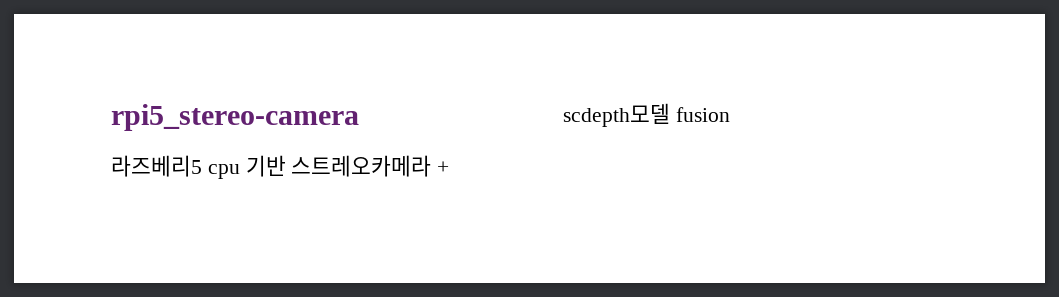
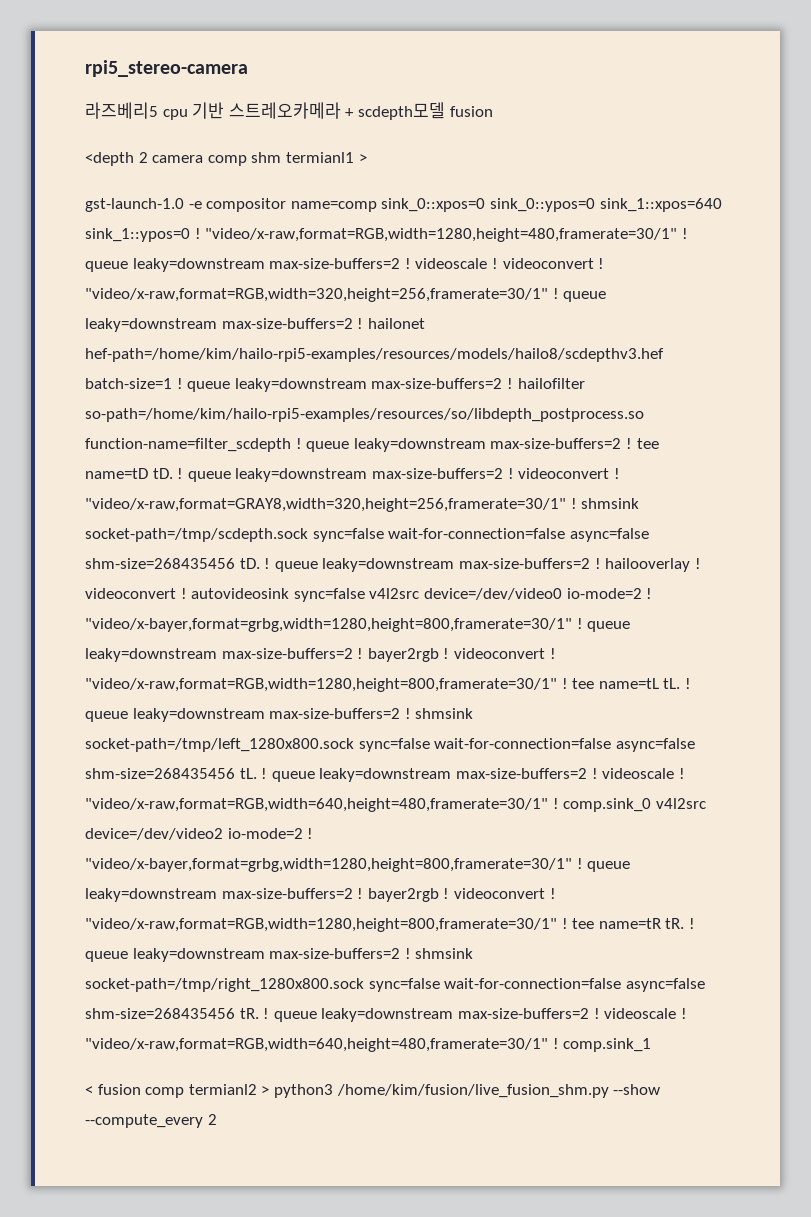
+ <depth 2 camera comp shm termianl1 >
+ gst-launch-1.0 -e compositor name=comp sink_0::xpos=0 sink_0::ypos=0 sink_1::xpos=640 sink_1::ypos=0 ! "video/x-raw,format=RGB,width=1280,height=480,framerate=30/1" ! queue leaky=downstream max-size-buffers=2 ! videoscale ! videoconvert ! "video/x-raw,format=RGB,width=320,height=256,framerate=30/1" ! queue leaky=downstream max-size-buffers=2 ! hailonet hef-path=/home/kim/hailo-rpi5-examples/resources/models/hailo8/scdepthv3.hef batch-size=1 ! queue leaky=downstream max-size-buffers=2 ! hailofilter so-path=/home/kim/hailo-rpi5-examples/resources/so/libdepth_postprocess.so function-name=filter_scdepth ! queue leaky=downstream max-size-buffers=2 ! tee name=tD tD. ! queue leaky=downstream max-size-buffers=2 ! videoconvert ! "video/x-raw,format=GRAY8,width=320,height=256,framerate=30/1" ! shmsink socket-path=/tmp/scdepth.sock sync=false wait-for-connection=false async=false shm-size=268435456 tD. ! queue leaky=downstream max-size-buffers=2 ! hailooverlay ! videoconvert ! autovideosink sync=false v4l2src device=/dev/video0 io-mode=2 ! "video/x-bayer,format=grbg,width=1280,height=800,framerate=30/1" ! queue leaky=downstream max-size-buffers=2 ! bayer2rgb ! videoconvert ! "video/x-raw,format=RGB,width=1280,height=800,framerate=30/1" ! tee name=tL tL. ! queue leaky=downstream max-size-buffers=2 ! shmsink socket-path=/tmp/left_1280x800.sock sync=false wait-for-connection=false async=false shm-size=268435456 tL. ! queue leaky=downstream max-size-buffers=2 ! videoscale ! "video/x-raw,format=RGB,width=640,height=480,framerate=30/1" ! comp.sink_0 v4l2src device=/dev/video2 io-mode=2 ! "video/x-bayer,format=grbg,width=1280,height=800,framerate=30/1" ! queue leaky=downstream max-size-buffers=2 ! bayer2rgb ! videoconvert ! "video/x-raw,format=RGB,width=1280,height=800,framerate=30/1" ! tee name=tR tR. ! queue leaky=downstream max-size-buffers=2 ! shmsink socket-path=/tmp/right_1280x800.sock sync=false wait-for-connection=false async=false shm-size=268435456 tR. ! queue leaky=downstream max-size-buffers=2 ! videoscale ! "video/x-raw,format=RGB,width=640,height=480,framerate=30/1" ! comp.sink_1
+ < fusion comp termianl2 > python3 /home/kim/fusion/live_fusion_shm.py --show --compute_every 2

